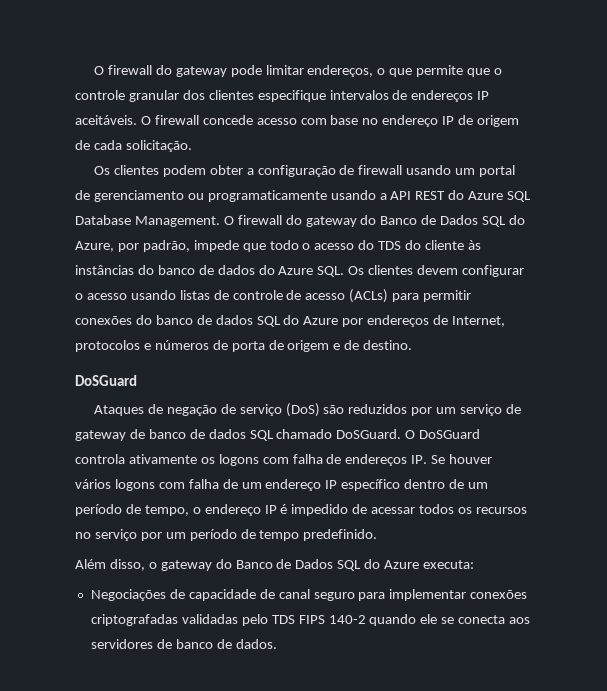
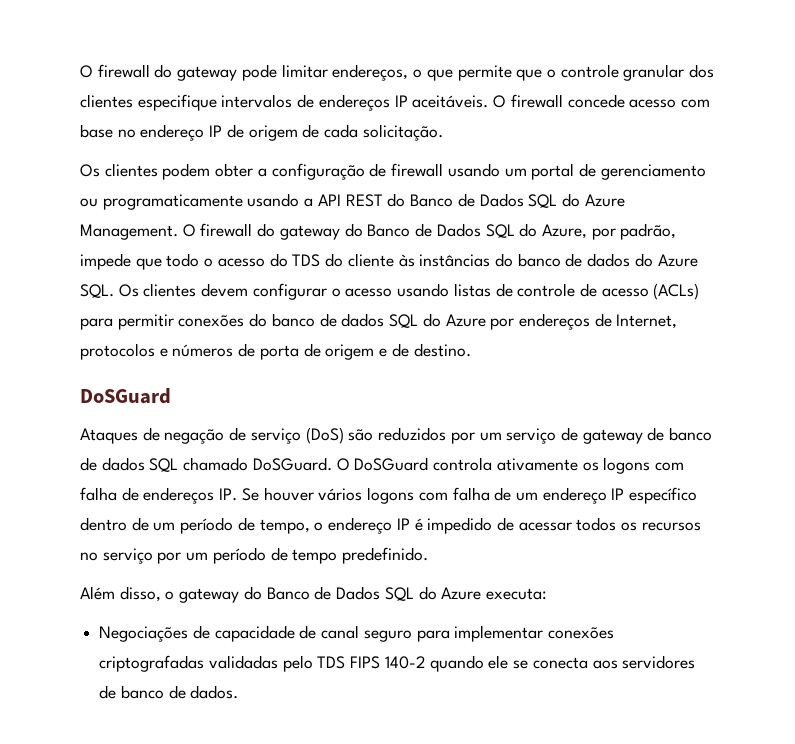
- Os clientes podem obter a configuração de firewall usando um portal de gerenciamento ou programaticamente usando a API REST do Azure SQL Database Management.
+ Os clientes podem obter a configuração de firewall usando um portal de gerenciamento ou programaticamente usando a API REST do Banco de Dados SQL do Azure Management.

